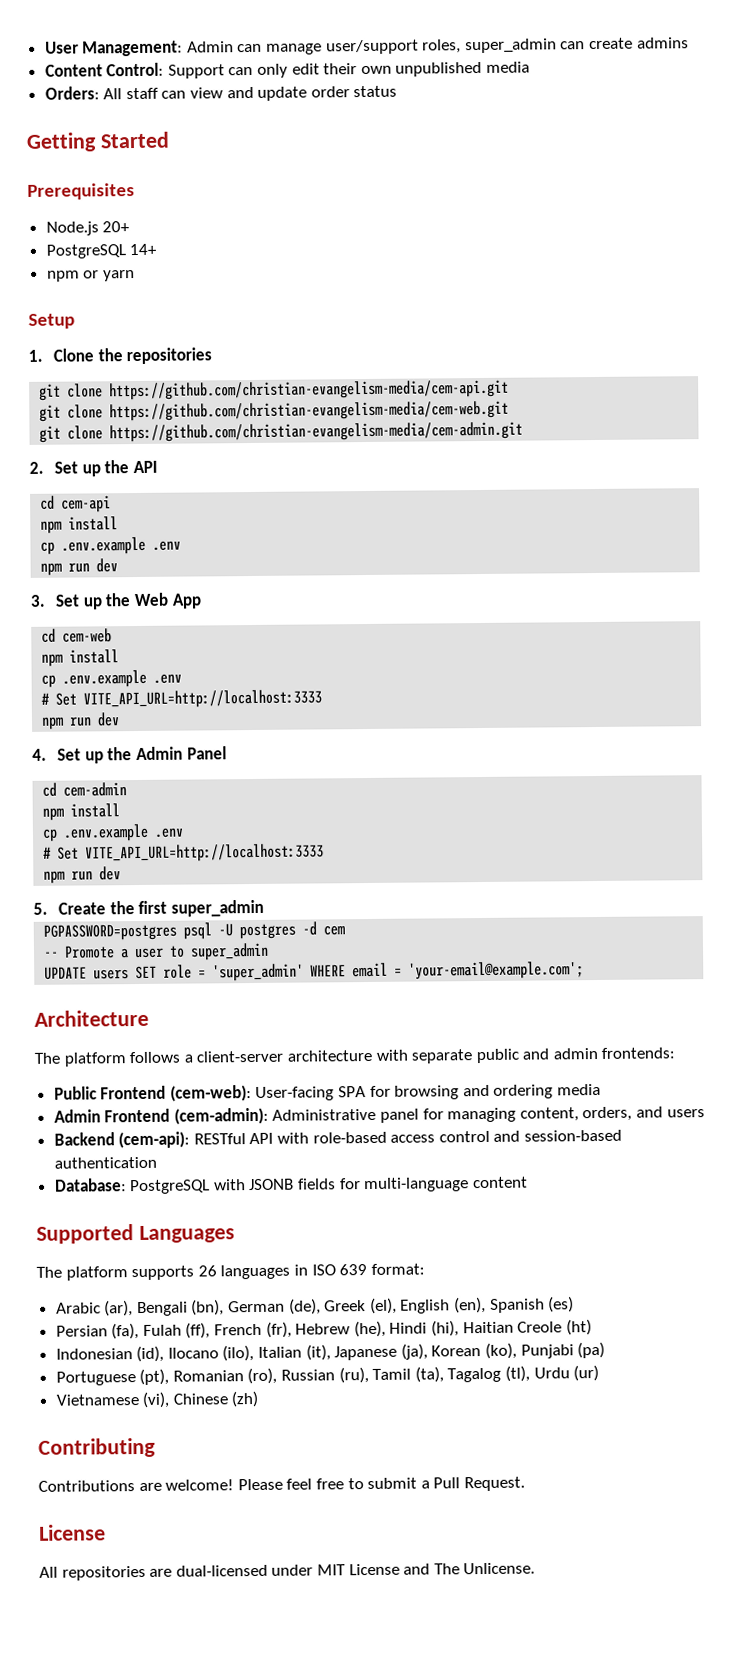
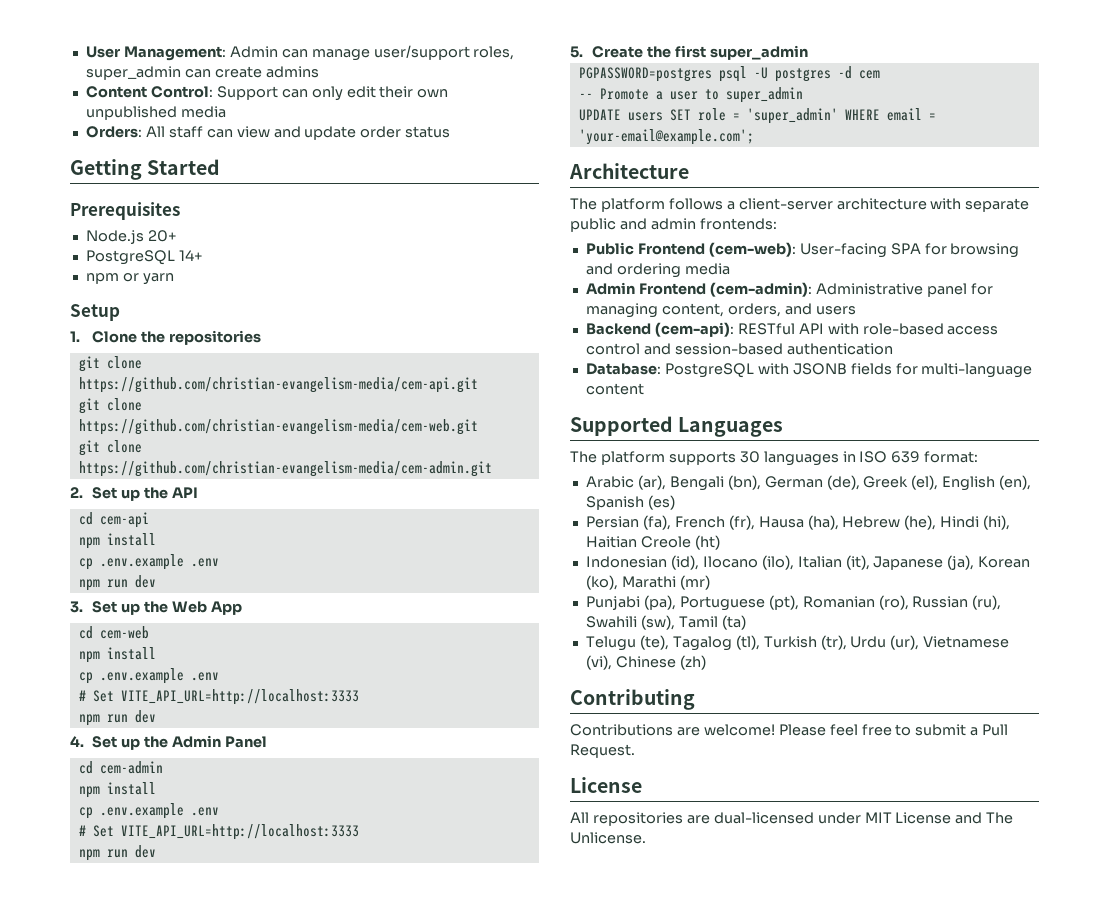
- The platform supports 26 languages in ISO 639 format:
+ The platform supports 30 languages in ISO 639 format:
- Persian (fa), Fulah (ff), French (fr), Hebrew (he), Hindi (hi), Haitian Creole (ht)
+ Persian (fa), French (fr), Hausa (ha), Hebrew (he), Hindi (hi), Haitian Creole (ht)
- Indonesian (id), Ilocano (ilo), Italian (it), Japanese (ja), Korean (ko), Punjabi (pa)
- Portuguese (pt), Romanian (ro), Russian (ru), Tamil (ta), Tagalog (tl), Urdu (ur)
- Vietnamese (vi), Chinese (zh)
+ Indonesian (id), Ilocano (ilo), Italian (it), Japanese (ja), Korean (ko), Marathi (mr)
+ Punjabi (pa), Portuguese (pt), Romanian (ro), Russian (ru), Swahili (sw), Tamil (ta)
+ Telugu (te), Tagalog (tl), Turkish (tr), Urdu (ur), Vietnamese (vi), Chinese (zh)

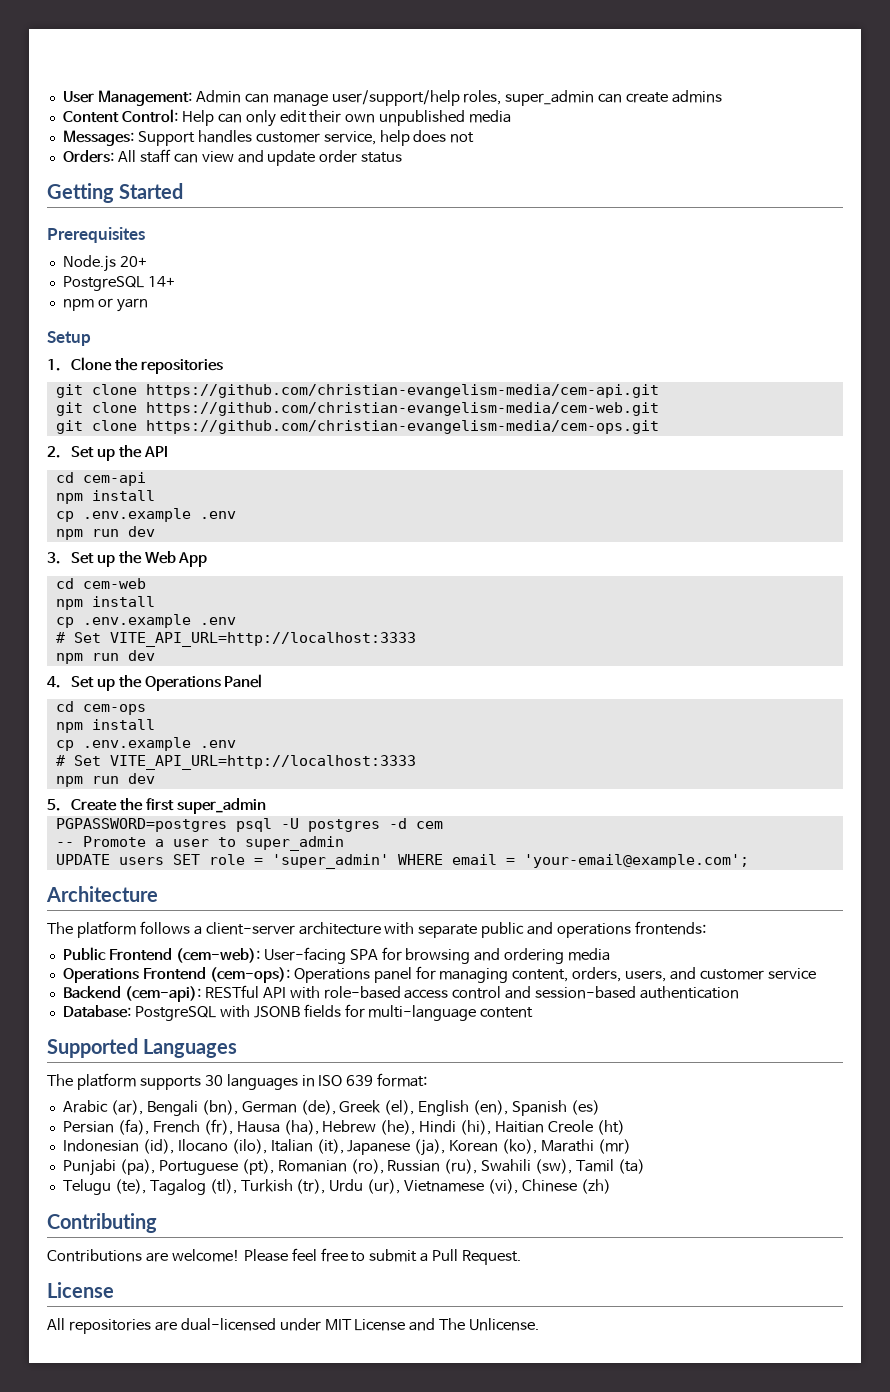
- User Management: Admin can manage user/support roles, super_admin can create admins
+ User Management: Admin can manage user/support/help roles, super_admin can create admins
- Content Control: Support can only edit their own unpublished media
+ Content Control: Help can only edit their own unpublished media
+ Messages: Support handles customer service, help does not
- git clone https://github.com/christian-evangelism-media/cem-admin.git
+ git clone https://github.com/christian-evangelism-media/cem-ops.git
- 4. Set up the Admin Panel
+ 4. Set up the Operations Panel
- cd cem-admin
+ cd cem-ops
- The platform follows a client-server architecture with separate public and admin frontends:
+ The platform follows a client-server architecture with separate public and operations frontends:
- Admin Frontend (cem-admin): Administrative panel for managing content, orders, and users
+ Operations Frontend (cem-ops): Operations panel for managing content, orders, users, and customer service

